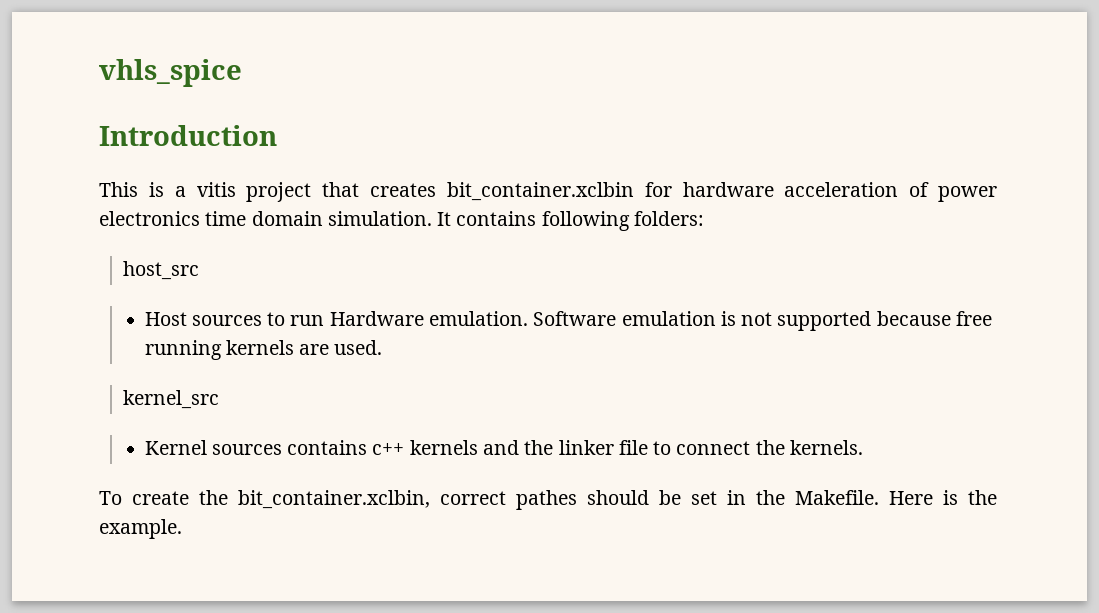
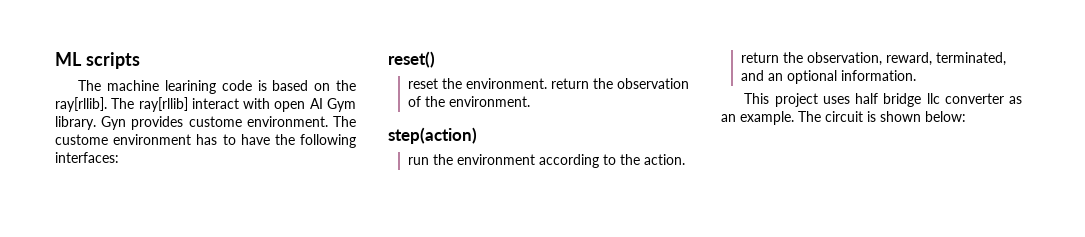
- vhls_spice
- Introduction
- This is a vitis project that creates bit_container.xclbin for hardware acceleration of power electronics time domain simulation. It contains following folders:
- host_src
- Host sources to run Hardware emulation. Software emulation is not supported because free running kernels are used.
- kernel_src
- Kernel sources contains c++ kernels and the linker file to connect the kernels.
- To create the bit_container.xclbin, correct pathes should be set in the Makefile. Here is the example.
+ ML scripts
+ The machine learining code is based on the ray[rllib]. The ray[rllib] interact with open AI Gym library. Gyn provides custome environment. The custome environment has to have the following interfaces:
+ reset()
+ reset the environment. return the observation of the environment.
+ step(action)
+ run the environment according to the action. return the observation, reward, terminated, and an optional information.
+ This project uses half bridge llc converter as an example. The circuit is shown below:

